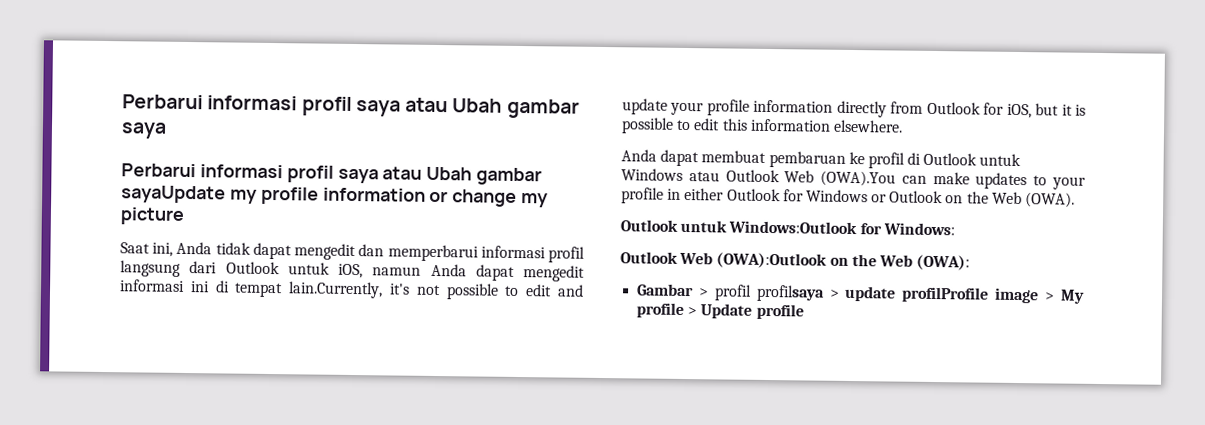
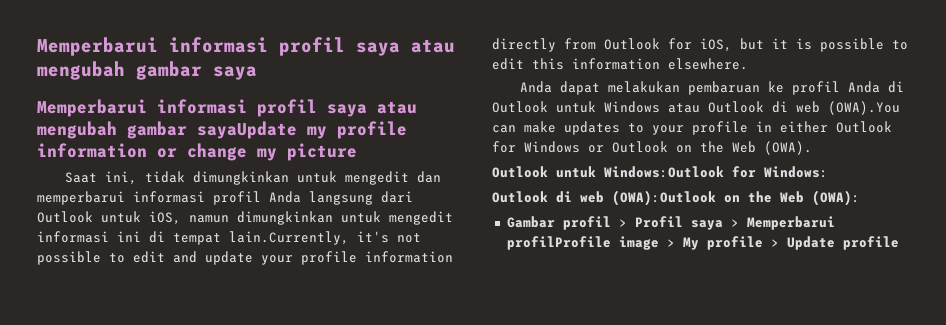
- Perbarui informasi profil saya atau Ubah gambar saya
+ Memperbarui informasi profil saya atau mengubah gambar saya
- Perbarui informasi profil saya atau Ubah gambar sayaUpdate my profile information or change my picture
+ Memperbarui informasi profil saya atau mengubah gambar sayaUpdate my profile information or change my picture
- Saat ini, Anda tidak dapat mengedit dan memperbarui informasi profil langsung dari Outlook untuk iOS, namun Anda dapat mengedit informasi ini di tempat lain.Currently, it's not possible to edit and update your profile information directly from Outlook for iOS, but it is possible to edit this information elsewhere.
+ Saat ini, tidak dimungkinkan untuk mengedit dan memperbarui informasi profil Anda langsung dari Outlook untuk iOS, namun dimungkinkan untuk mengedit informasi ini di tempat lain.Currently, it's not possible to edit and update your profile information directly from Outlook for iOS, but it is possible to edit this information elsewhere.
- Anda dapat membuat pembaruan ke profil di Outlook untuk Windows atau Outlook Web (OWA).You can make updates to your profile in either Outlook for Windows or Outlook on the Web (OWA).
+ Anda dapat melakukan pembaruan ke profil Anda di Outlook untuk Windows atau Outlook di web (OWA).You can make updates to your profile in either Outlook for Windows or Outlook on the Web (OWA).
- Outlook Web (OWA):Outlook on the Web (OWA):
+ Outlook di web (OWA):Outlook on the Web (OWA):
- Gambar > profil profilsaya > update profilProfile image > My profile > Update profile
+ Gambar profil > Profil saya > Memperbarui profilProfile image > My profile > Update profile

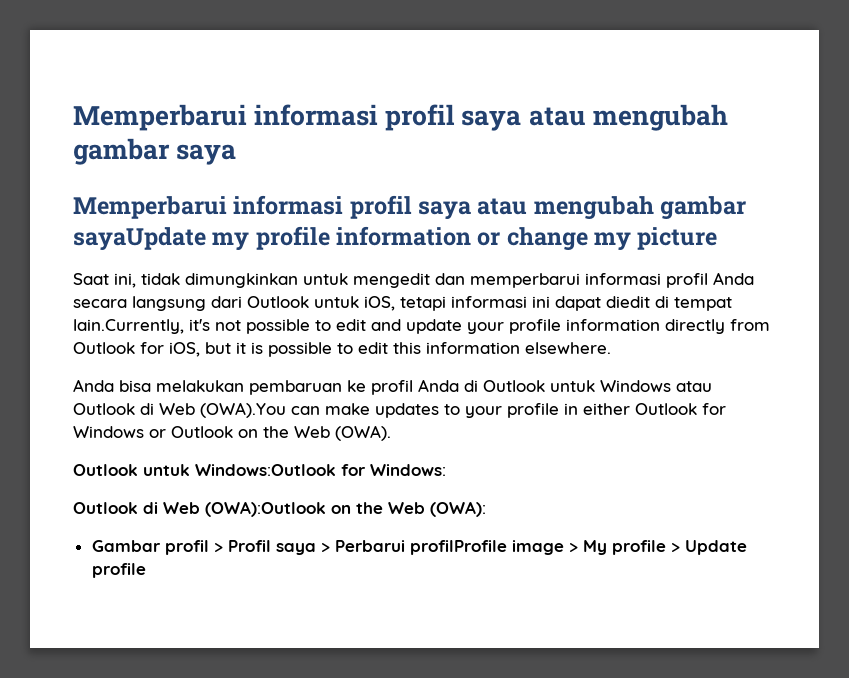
- Saat ini, tidak dimungkinkan untuk mengedit dan memperbarui informasi profil Anda langsung dari Outlook untuk iOS, namun dimungkinkan untuk mengedit informasi ini di tempat lain.Currently, it's not possible to edit and update your profile information directly from Outlook for iOS, but it is possible to edit this information elsewhere.
+ Saat ini, tidak dimungkinkan untuk mengedit dan memperbarui informasi profil Anda secara langsung dari Outlook untuk iOS, tetapi informasi ini dapat diedit di tempat lain.Currently, it's not possible to edit and update your profile information directly from Outlook for iOS, but it is possible to edit this information elsewhere.
- Anda dapat melakukan pembaruan ke profil Anda di Outlook untuk Windows atau Outlook di web (OWA).You can make updates to your profile in either Outlook for Windows or Outlook on the Web (OWA).
+ Anda bisa melakukan pembaruan ke profil Anda di Outlook untuk Windows atau Outlook di Web (OWA).You can make updates to your profile in either Outlook for Windows or Outlook on the Web (OWA).
- Outlook di web (OWA):Outlook on the Web (OWA):
+ Outlook di Web (OWA):Outlook on the Web (OWA):
- Gambar profil > Profil saya > Memperbarui profilProfile image > My profile > Update profile
+ Gambar profil > Profil saya > Perbarui profilProfile image > My profile > Update profile

